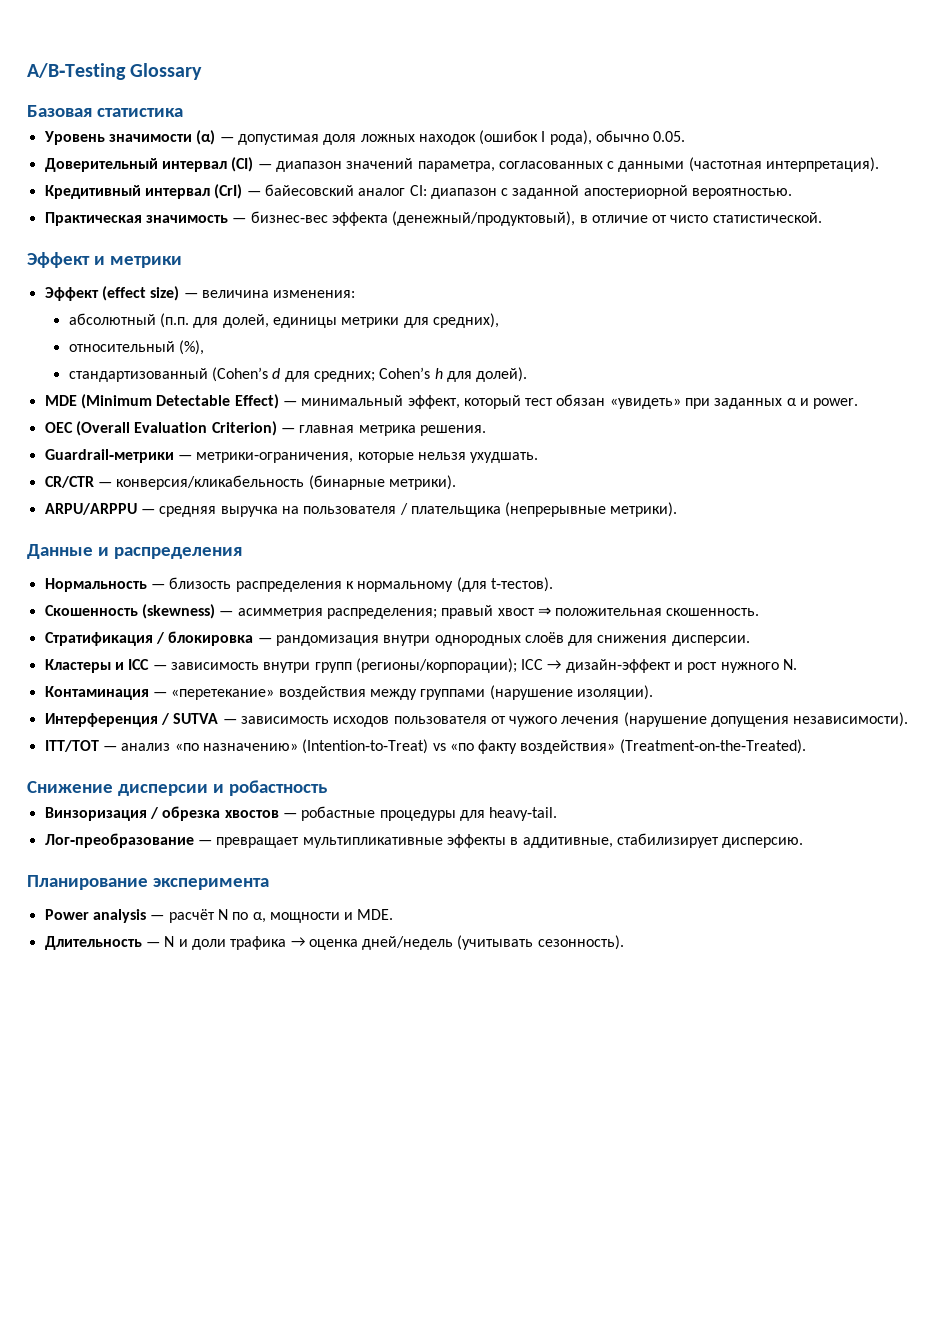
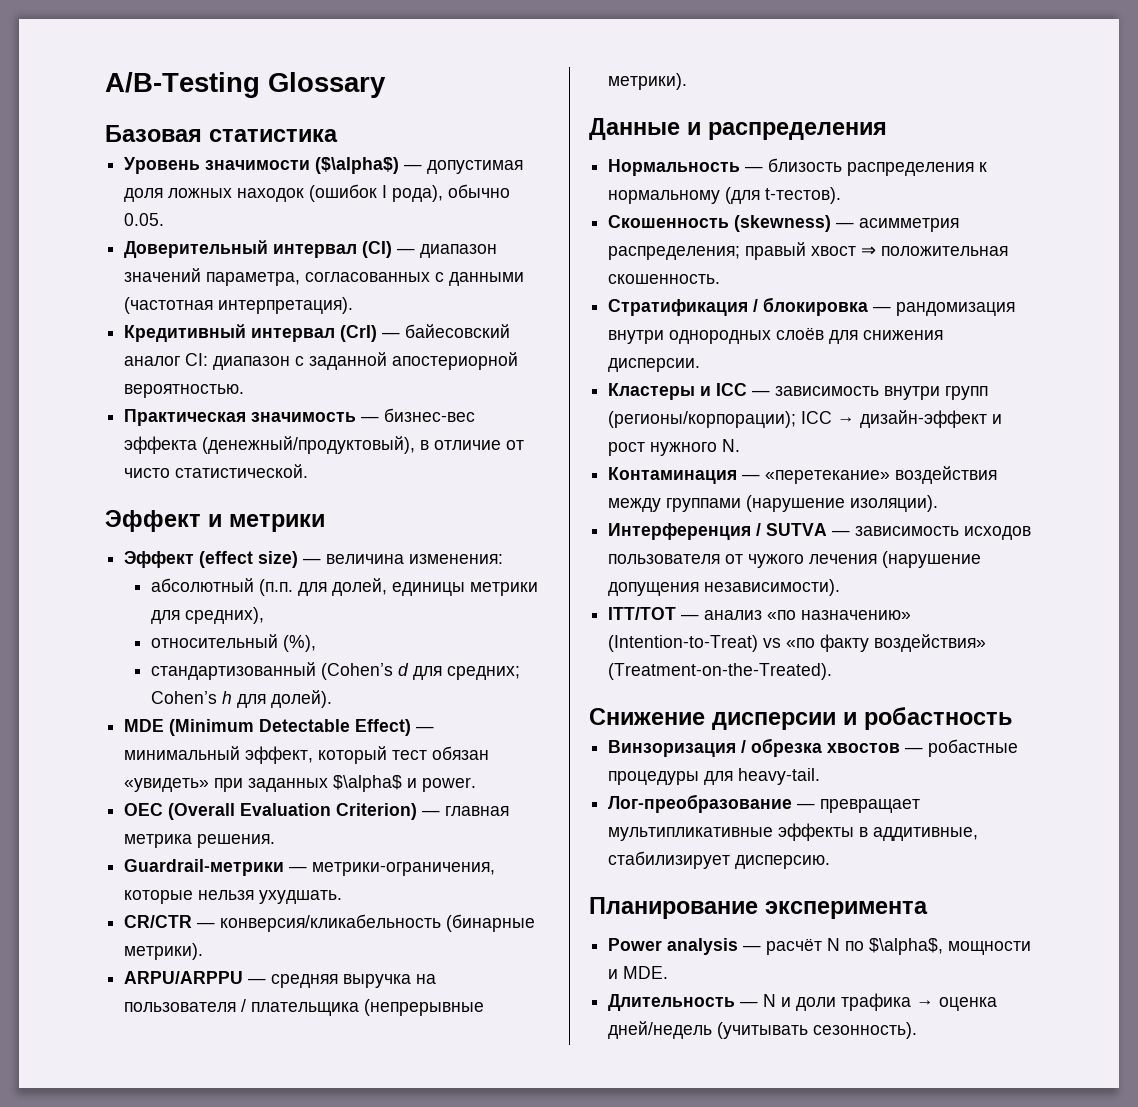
- Уровень значимости (α) — допустимая доля ложных находок (ошибок I рода), обычно 0.05.
+ Уровень значимости ($\alpha$) — допустимая доля ложных находок (ошибок I рода), обычно 0.05.
- MDE (Minimum Detectable Effect) — минимальный эффект, который тест обязан «увидеть» при заданных α и power.
+ MDE (Minimum Detectable Effect) — минимальный эффект, который тест обязан «увидеть» при заданных $\alpha$ и power.
- Power analysis — расчёт N по α, мощности и MDE.
+ Power analysis — расчёт N по $\alpha$, мощности и MDE.

